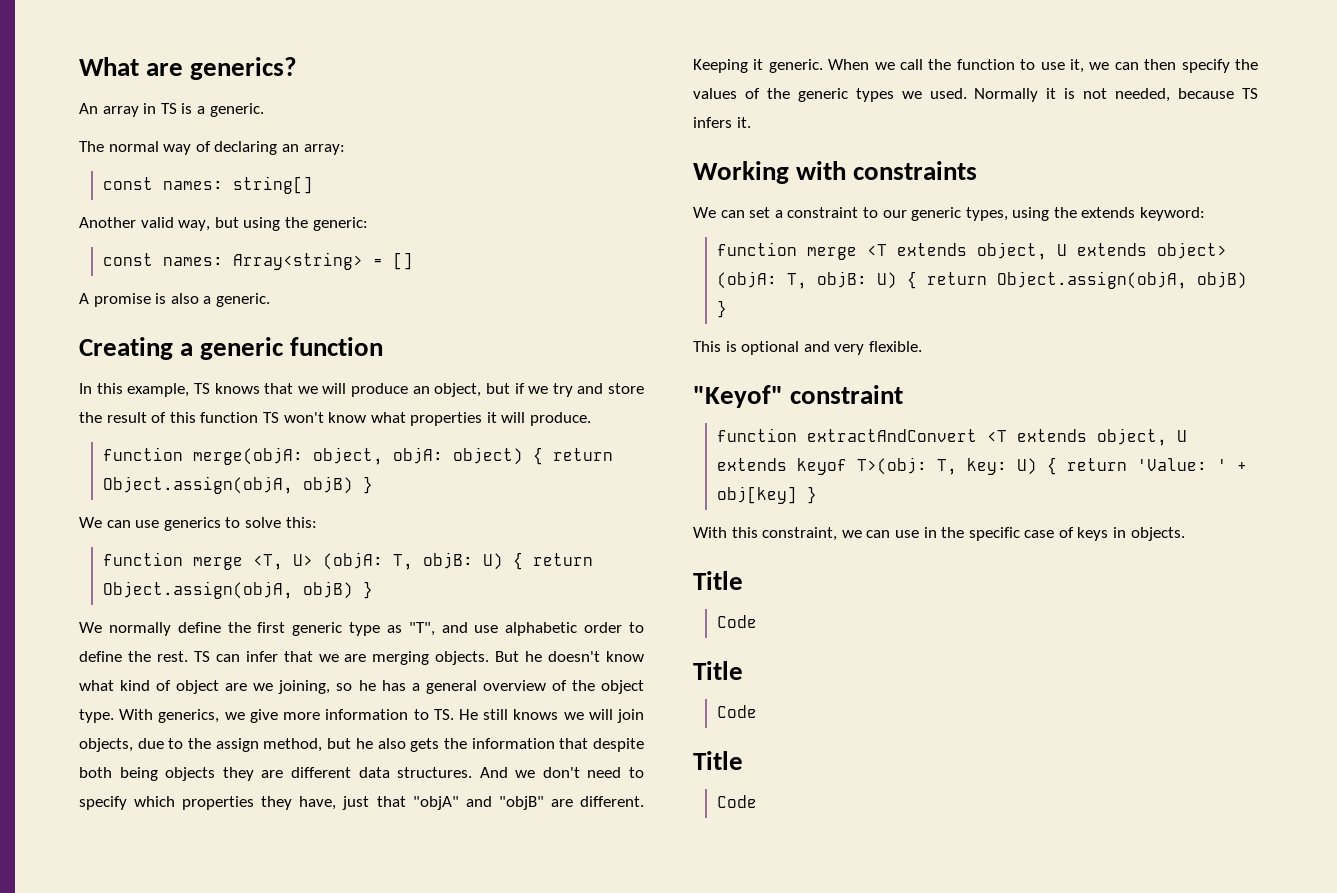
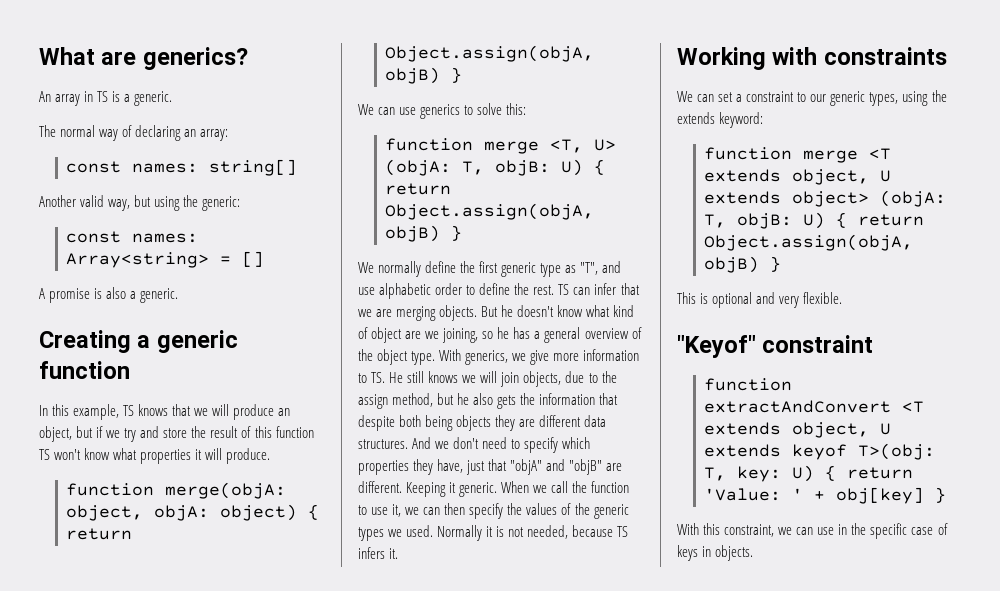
  With this constraint, we can use in the specific case of keys in objects.
- Title
- Code
- Title
- Code
- Title
- Code

